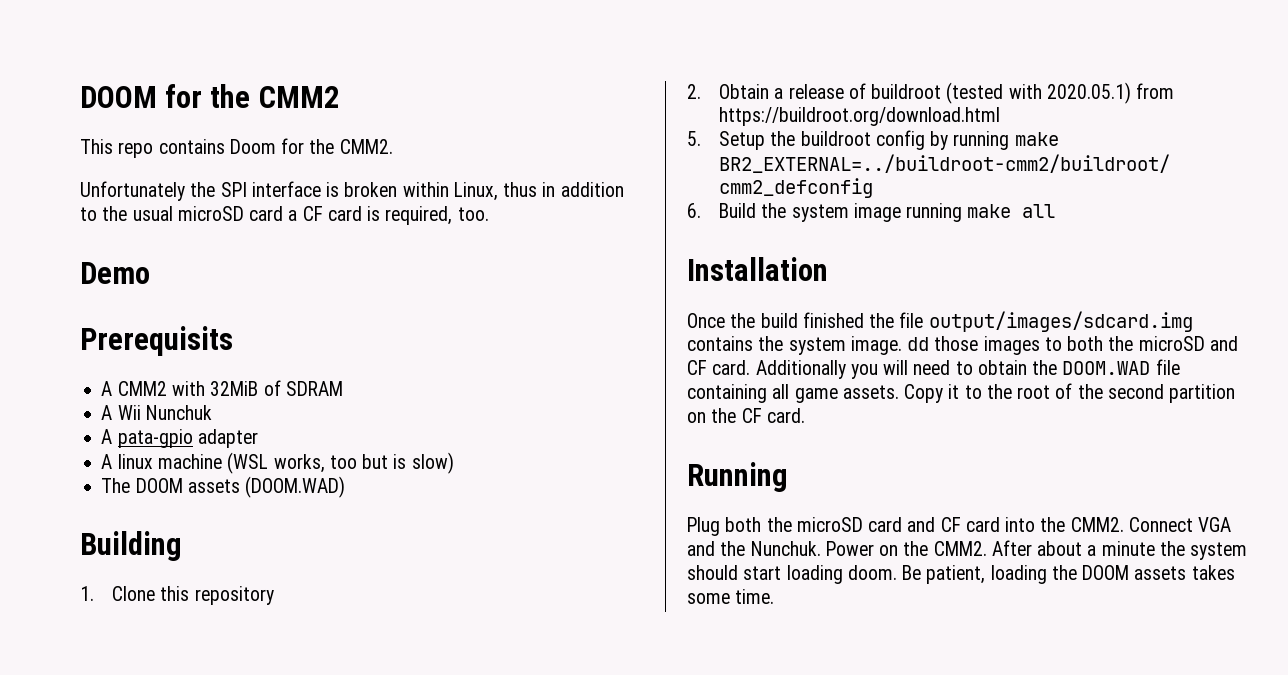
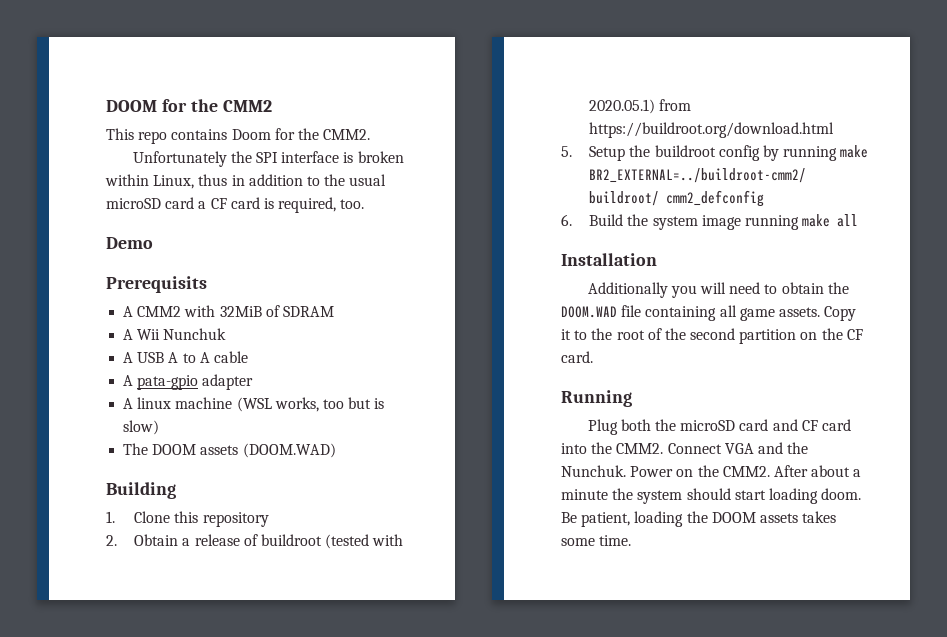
+ A USB A to A cable
- Once the build finished the file output/images/sdcard.img contains the system image. dd those images to both the microSD and CF card.

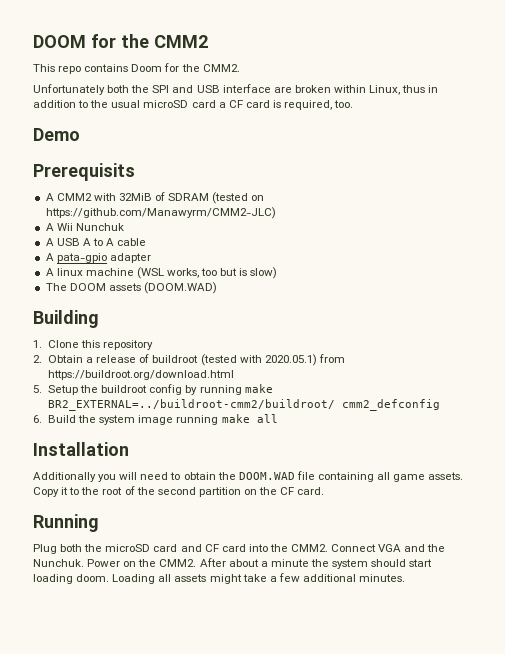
- Unfortunately the SPI interface is broken within Linux, thus in addition to the usual microSD card a CF card is required, too.
+ Unfortunately both the SPI and USB interface are broken within Linux, thus in addition to the usual microSD card a CF card is required, too.
- A CMM2 with 32MiB of SDRAM
+ A CMM2 with 32MiB of SDRAM (tested on https://github.com/Manawyrm/CMM2-JLC)
- Be patient, loading the DOOM assets takes some time.
+ Loading all assets might take a few additional minutes.

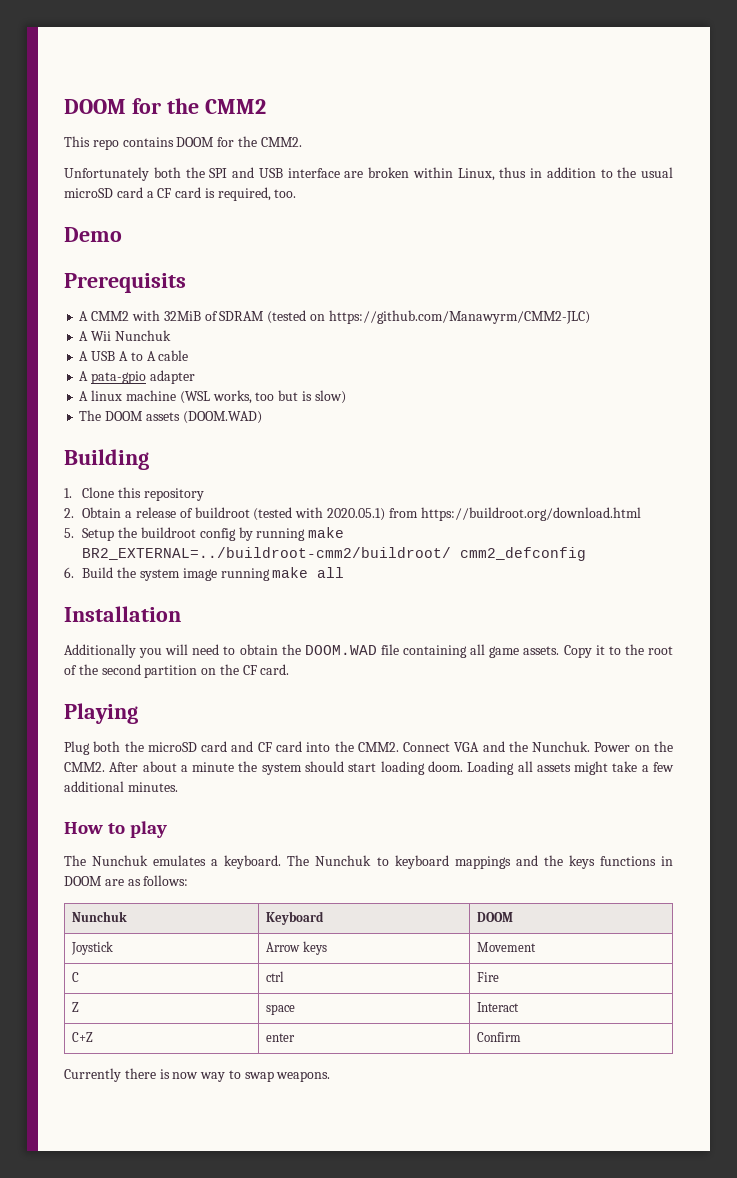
- This repo contains Doom for the CMM2.
+ This repo contains DOOM for the CMM2.
- Running
+ Playing
+ How to play
+ The Nunchuk emulates a keyboard. The Nunchuk to keyboard mappings and the keys functions in DOOM are as follows:
+ Nunchuk | Keyboard | DOOM
+ Joystick | Arrow keys | Movement
+ C | ctrl | Fire
+ Z | space | Interact
+ C+Z | enter | Confirm
+ Currently there is now way to swap weapons.

